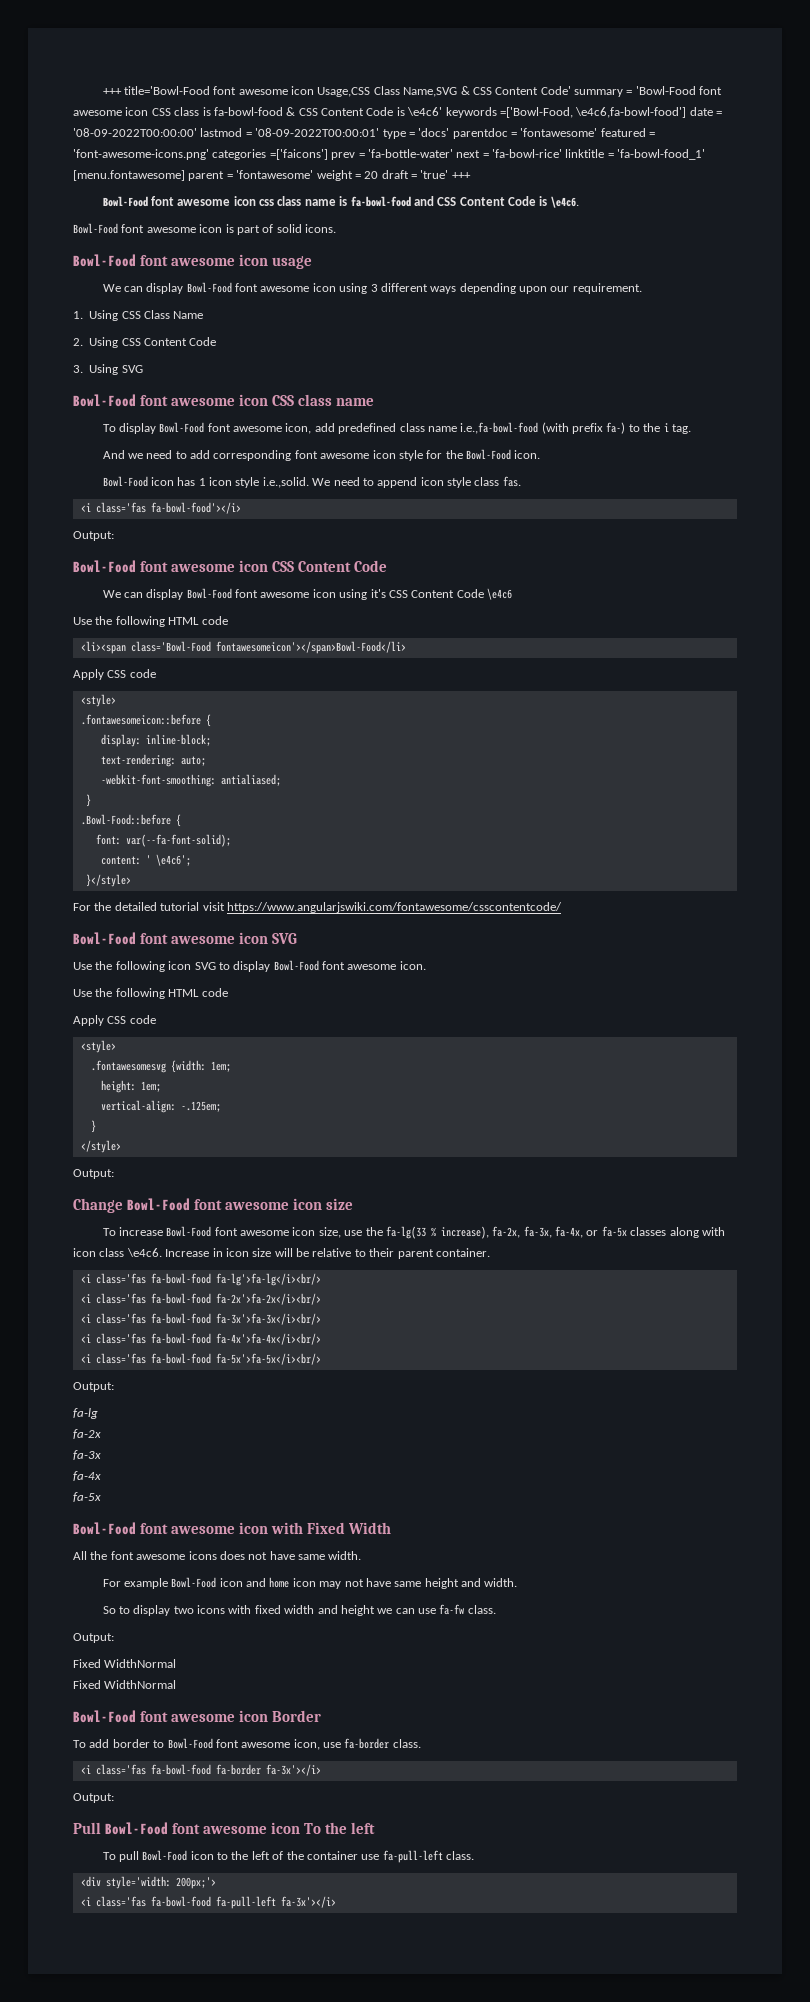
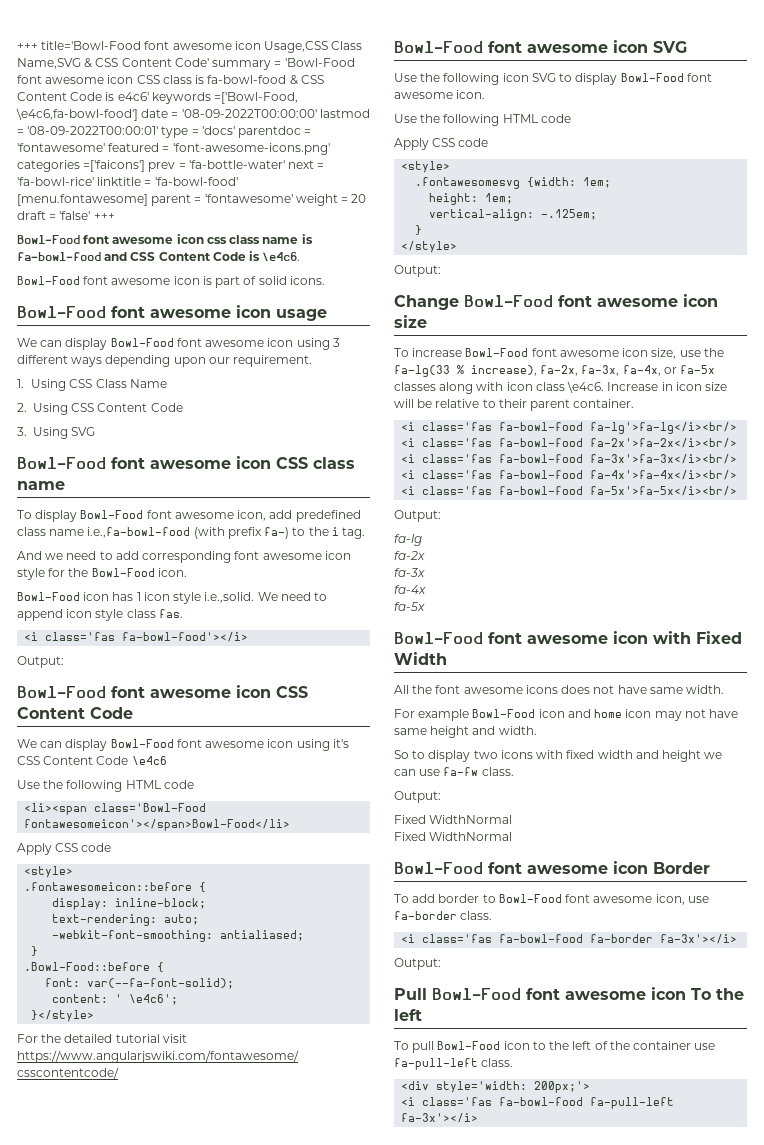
- +++ title='Bowl-Food font awesome icon Usage,CSS Class Name,SVG & CSS Content Code' summary = 'Bowl-Food font awesome icon CSS class is fa-bowl-food & CSS Content Code is \e4c6' keywords =['Bowl-Food, \e4c6,fa-bowl-food'] date = '08-09-2022T00:00:00' lastmod = '08-09-2022T00:00:01' type = 'docs' parentdoc = 'fontawesome' featured = 'font-awesome-icons.png' categories =['faicons'] prev = 'fa-bottle-water' next = 'fa-bowl-rice' linktitle = 'fa-bowl-food_1' [menu.fontawesome] parent = 'fontawesome' weight = 20 draft = 'true' +++
+ +++ title='Bowl-Food font awesome icon Usage,CSS Class Name,SVG & CSS Content Code' summary = 'Bowl-Food font awesome icon CSS class is fa-bowl-food & CSS Content Code is e4c6' keywords =['Bowl-Food, \e4c6,fa-bowl-food'] date = '08-09-2022T00:00:00' lastmod = '08-09-2022T00:00:01' type = 'docs' parentdoc = 'fontawesome' featured = 'font-awesome-icons.png' categories =['faicons'] prev = 'fa-bottle-water' next = 'fa-bowl-rice' linktitle = 'fa-bowl-food' [menu.fontawesome] parent = 'fontawesome' weight = 20 draft = 'false' +++

